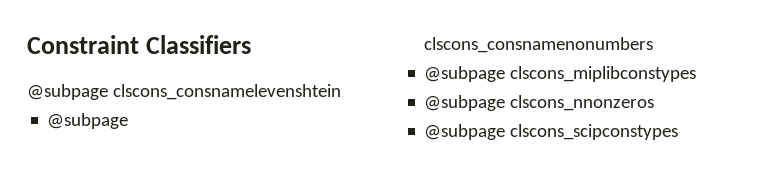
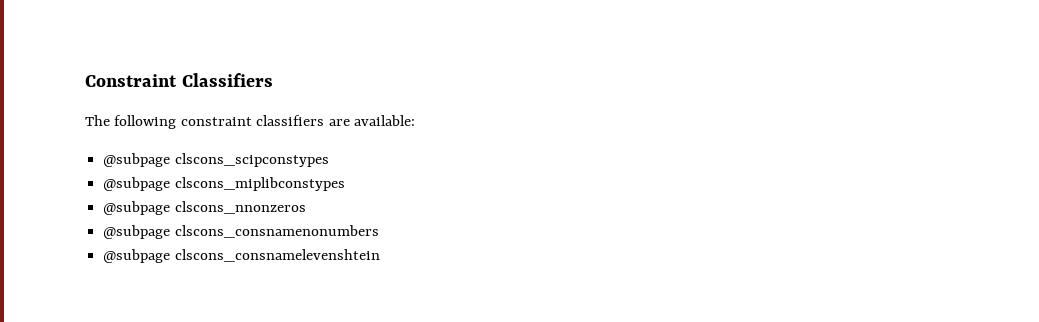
- @subpage clscons_consnamelevenshtein
- @subpage clscons_consnamenonumbers
+ The following constraint classifiers are available:
+ @subpage clscons_scipconstypes
- @subpage clscons_scipconstypes
+ @subpage clscons_consnamenonumbers
+ @subpage clscons_consnamelevenshtein

